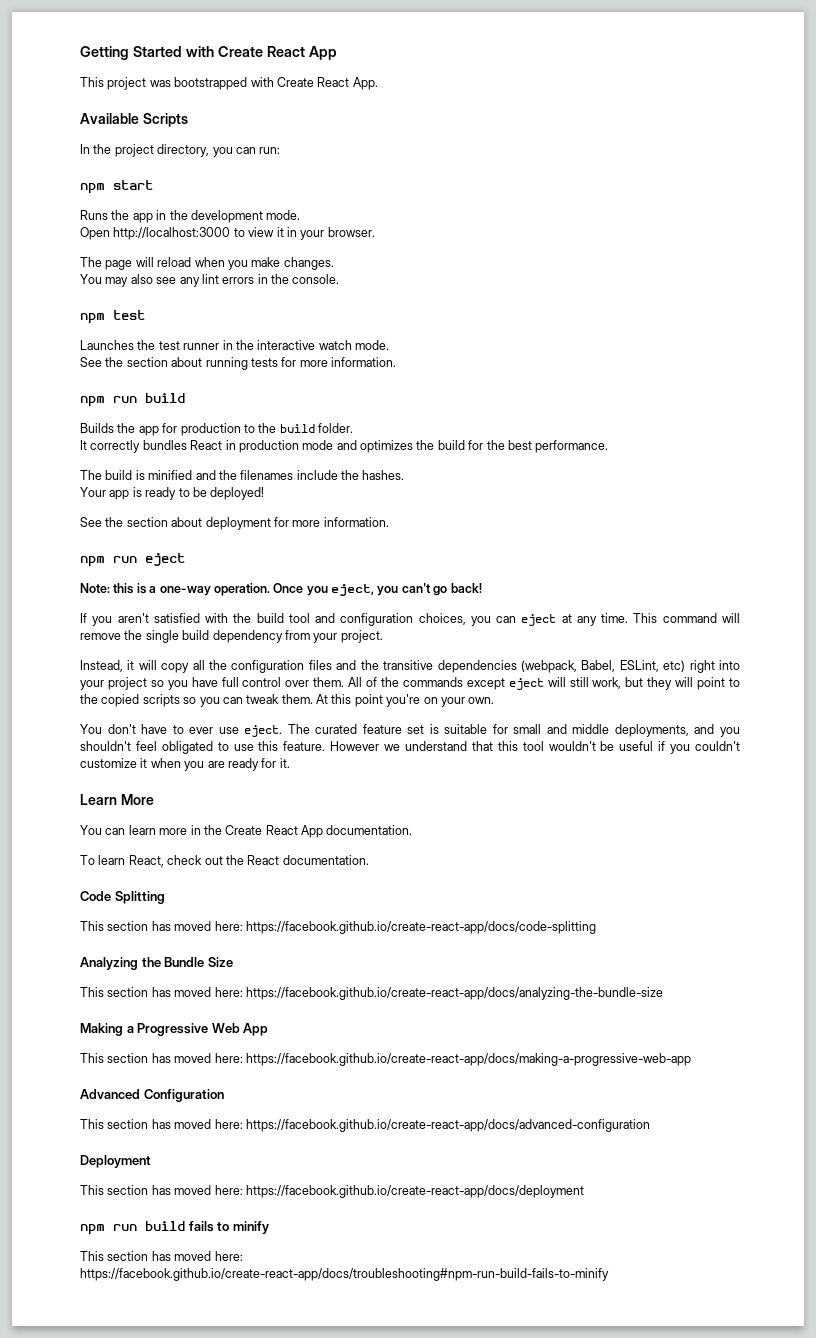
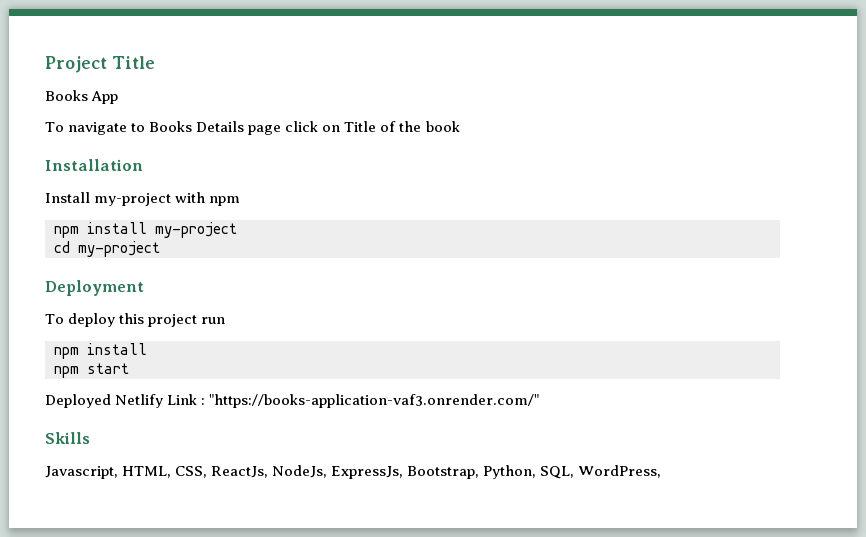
- Getting Started with Create React App
- This project was bootstrapped with Create React App.
- Available Scripts
- In the project directory, you can run:
+ Project Title
+ Books App
+ To navigate to Books Details page click on Title of the book
+ Installation
+ Install my-project with npm
+ npm install my-project
+ cd my-project
+ Deployment
+ To deploy this project run
+ npm install
  npm start
- Runs the app in the development mode.
- Open http://localhost:3000 to view it in your browser.
- The page will reload when you make changes.
- You may also see any lint errors in the console.
- npm test
- Launches the test runner in the interactive watch mode.
- See the section about running tests for more information.
- npm run build
- Builds the app for production to the build folder.
- It correctly bundles React in production mode and optimizes the build for the best performance.
- The build is minified and the filenames include the hashes.
- Your app is ready to be deployed!
- See the section about deployment for more information.
- npm run eject
- Note: this is a one-way operation. Once you eject, you can't go back!
- If you aren't satisfied with the build tool and configuration choices, you can eject at any time. This command will remove the single build dependency from your project.
- Instead, it will copy all the configuration files and the transitive dependencies (webpack, Babel, ESLint, etc) right into your project so you have full control over them. All of the commands except eject will still work, but they will point to the copied scripts so you can tweak them. At this point you're on your own.
- You don't have to ever use eject. The curated feature set is suitable for small and middle deployments, and you shouldn't feel obligated to use this feature. However we understand that this tool wouldn't be useful if you couldn't customize it when you are ready for it.
- Learn More
- You can learn more in the Create React App documentation.
- To learn React, check out the React documentation.
- Code Splitting
- This section has moved here: https://facebook.github.io/create-react-app/docs/code-splitting
- Analyzing the Bundle Size
- This section has moved here: https://facebook.github.io/create-react-app/docs/analyzing-the-bundle-size
- Making a Progressive Web App
- This section has moved here: https://facebook.github.io/create-react-app/docs/making-a-progressive-web-app
- Advanced Configuration
- This section has moved here: https://facebook.github.io/create-react-app/docs/advanced-configuration
- Deployment
- This section has moved here: https://facebook.github.io/create-react-app/docs/deployment
- npm run build fails to minify
- This section has moved here: https://facebook.github.io/create-react-app/docs/troubleshooting#npm-run-build-fails-to-minify
+ Deployed Netlify Link : "https://books-application-vaf3.onrender.com/"
+ Skills
+ Javascript, HTML, CSS, ReactJs, NodeJs, ExpressJs, Bootstrap, Python, SQL, WordPress,

